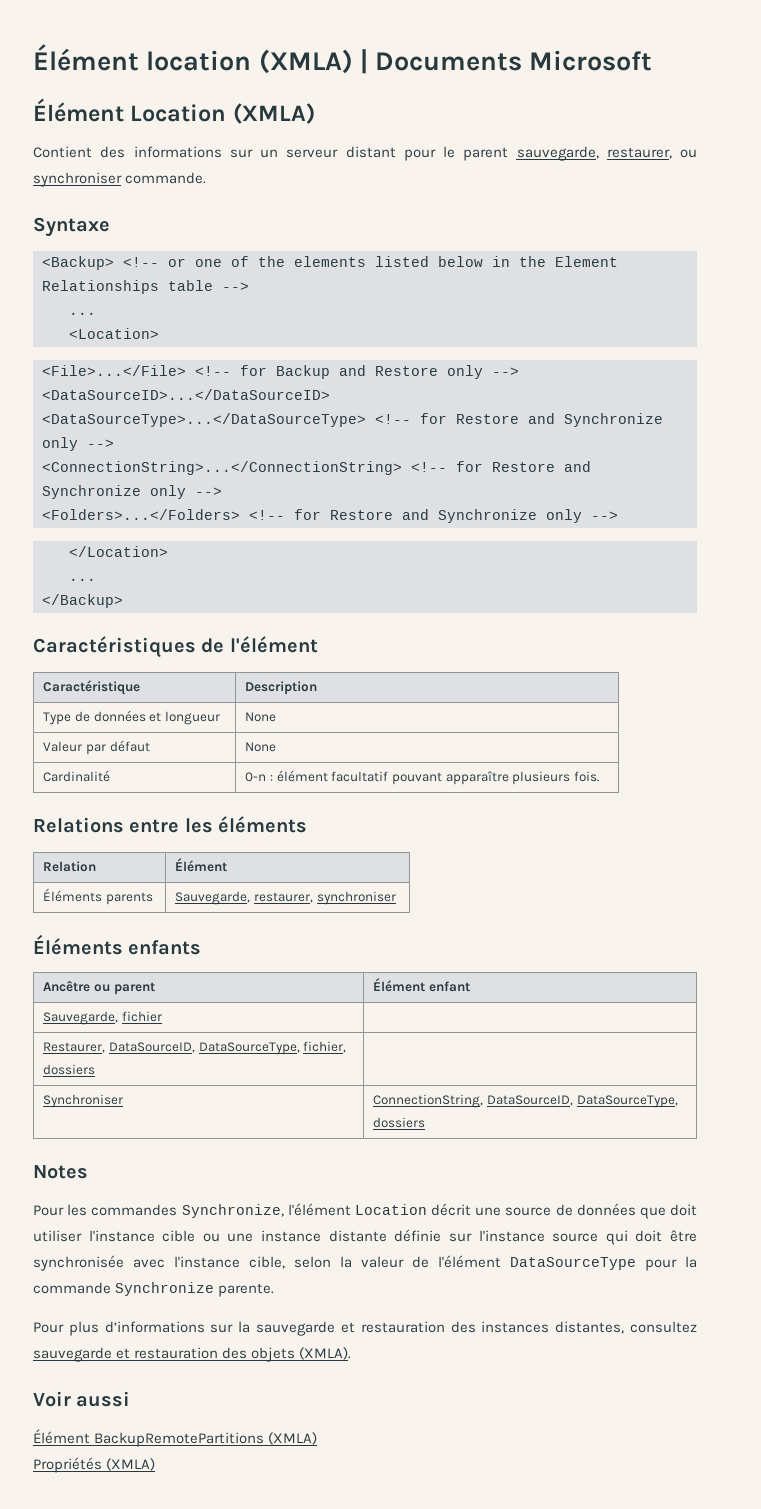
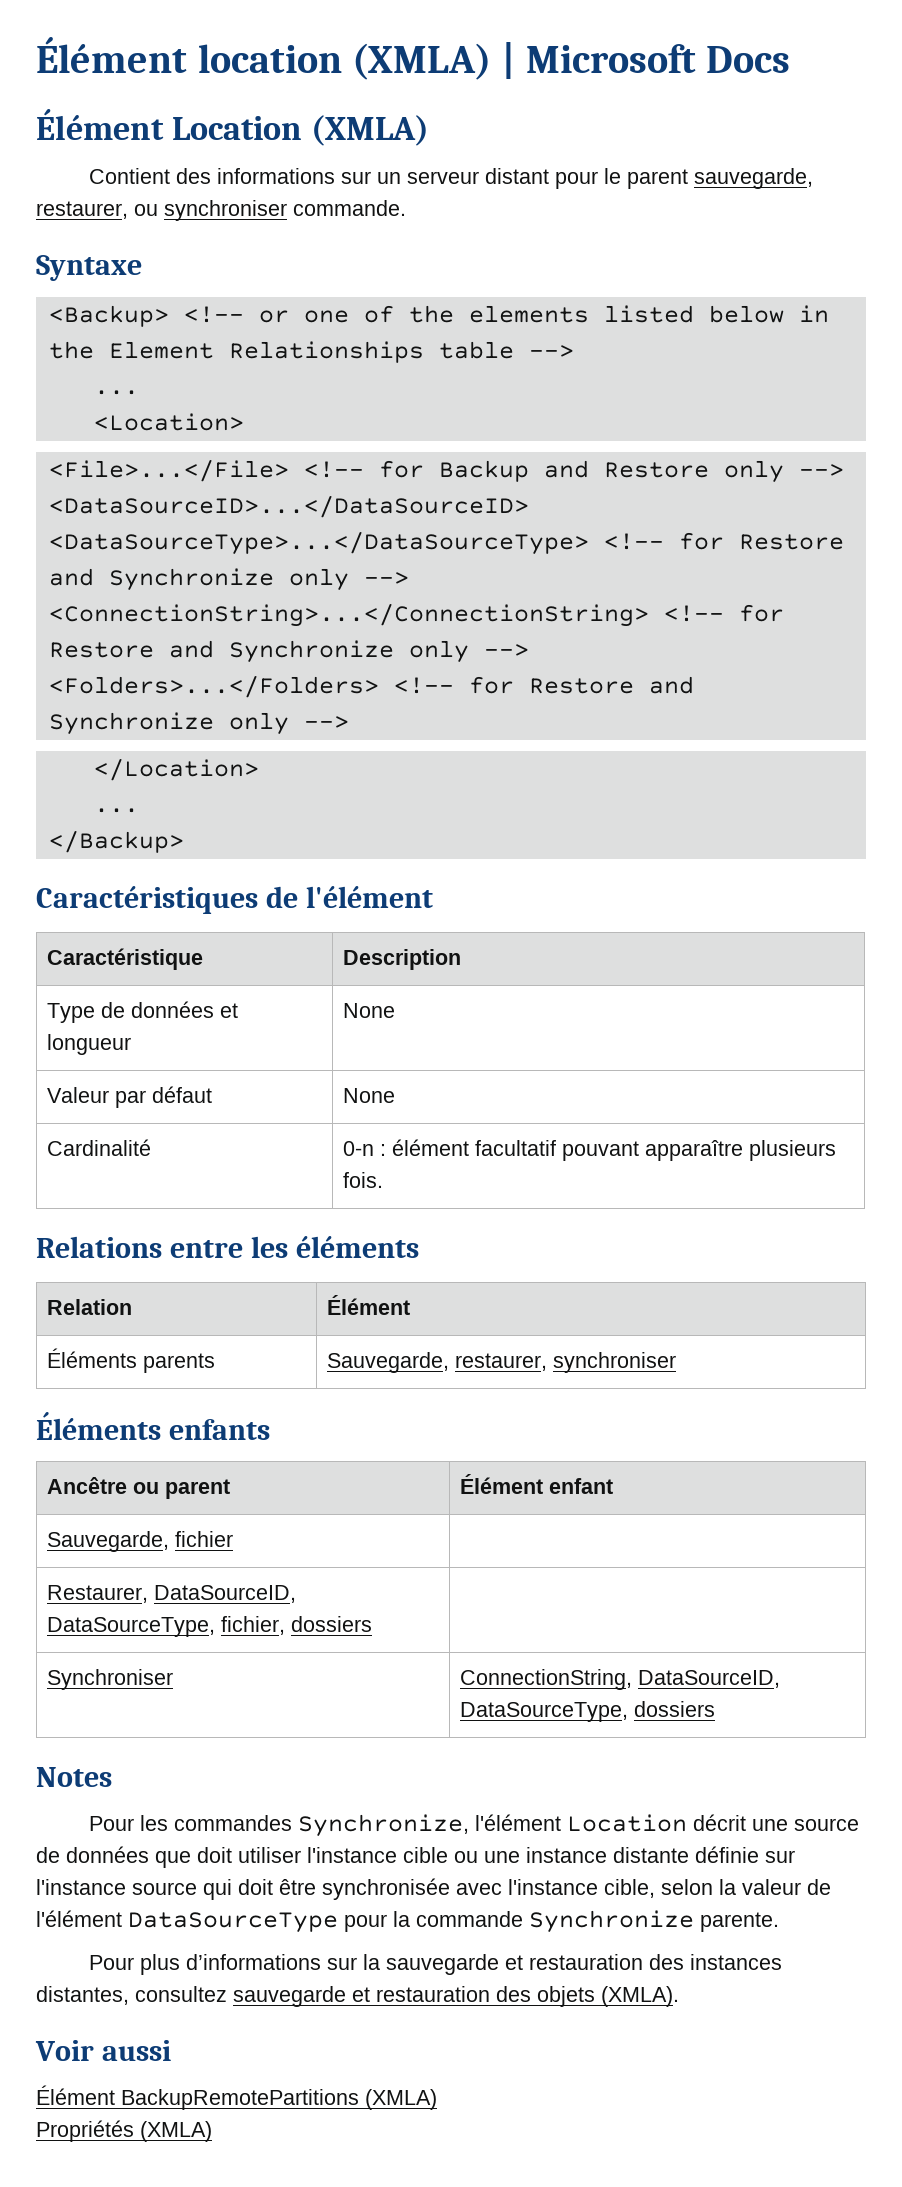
- Élément location (XMLA) | Documents Microsoft
+ Élément location (XMLA) | Microsoft Docs

